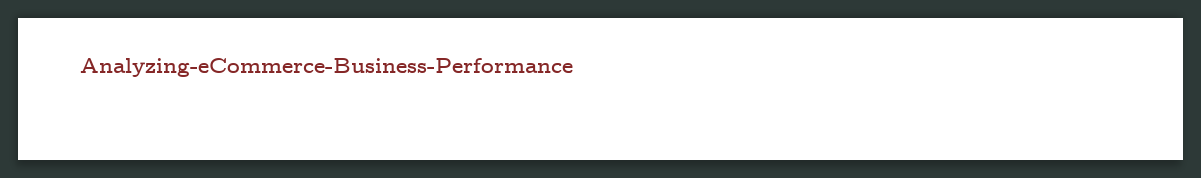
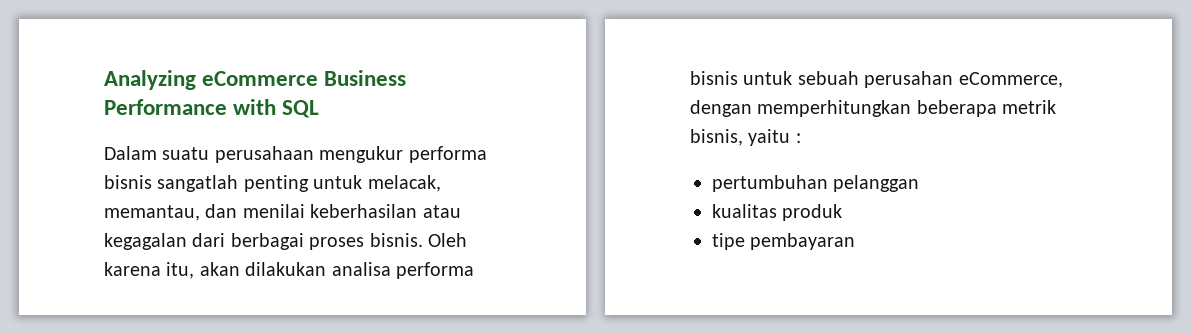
- Analyzing-eCommerce-Business-Performance
+ Analyzing eCommerce Business Performance with SQL
+ Dalam suatu perusahaan mengukur performa bisnis sangatlah penting untuk melacak, memantau, dan menilai keberhasilan atau kegagalan dari berbagai proses bisnis. Oleh karena itu, akan dilakukan analisa performa bisnis untuk sebuah perusahan eCommerce, dengan memperhitungkan beberapa metrik bisnis, yaitu :
+ pertumbuhan pelanggan
+ kualitas produk
+ tipe pembayaran

